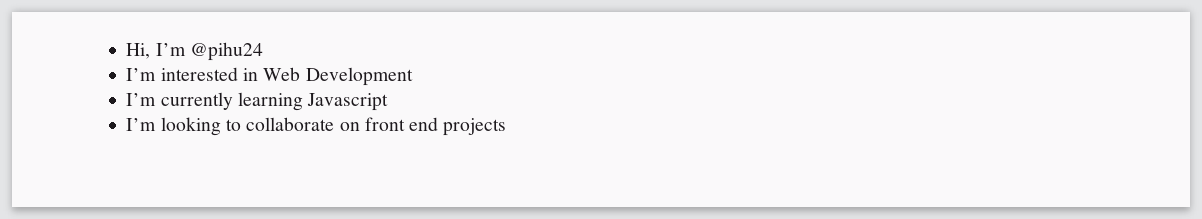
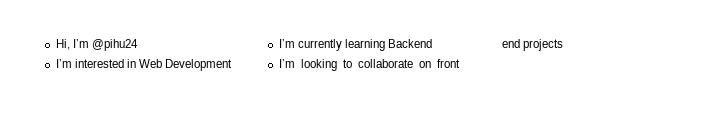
- I’m currently learning Javascript
+ I’m currently learning Backend

